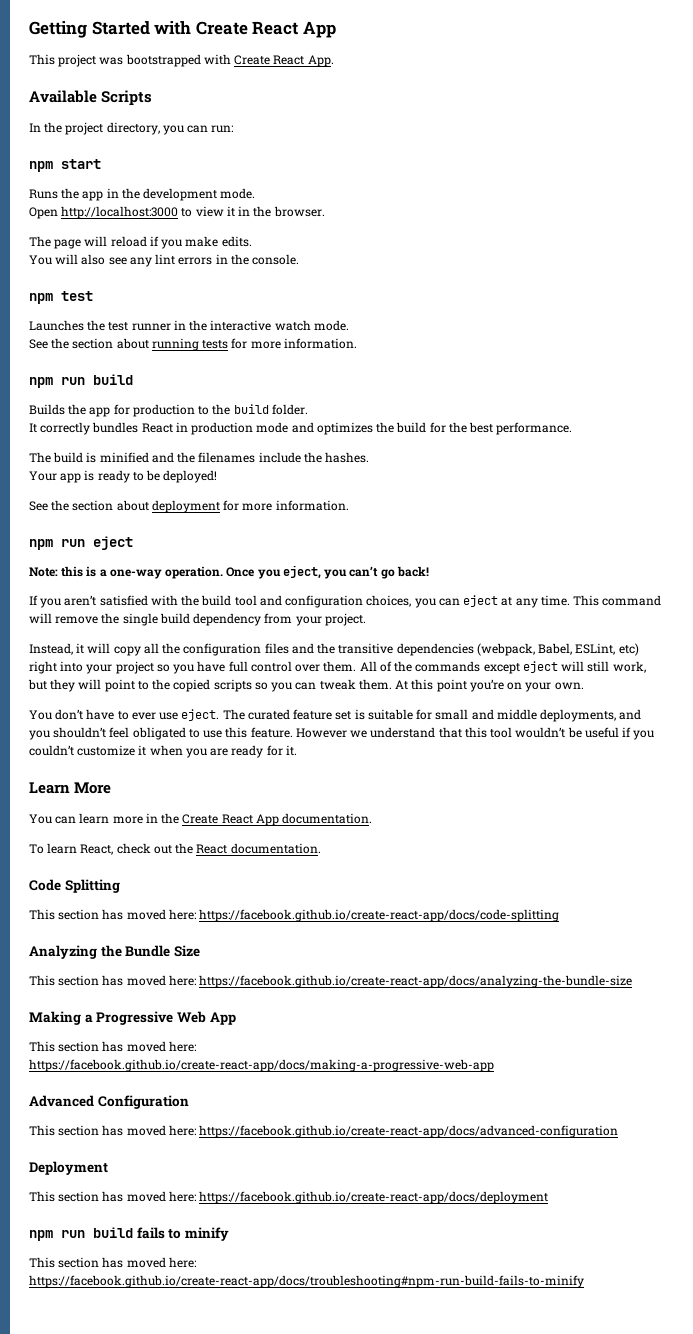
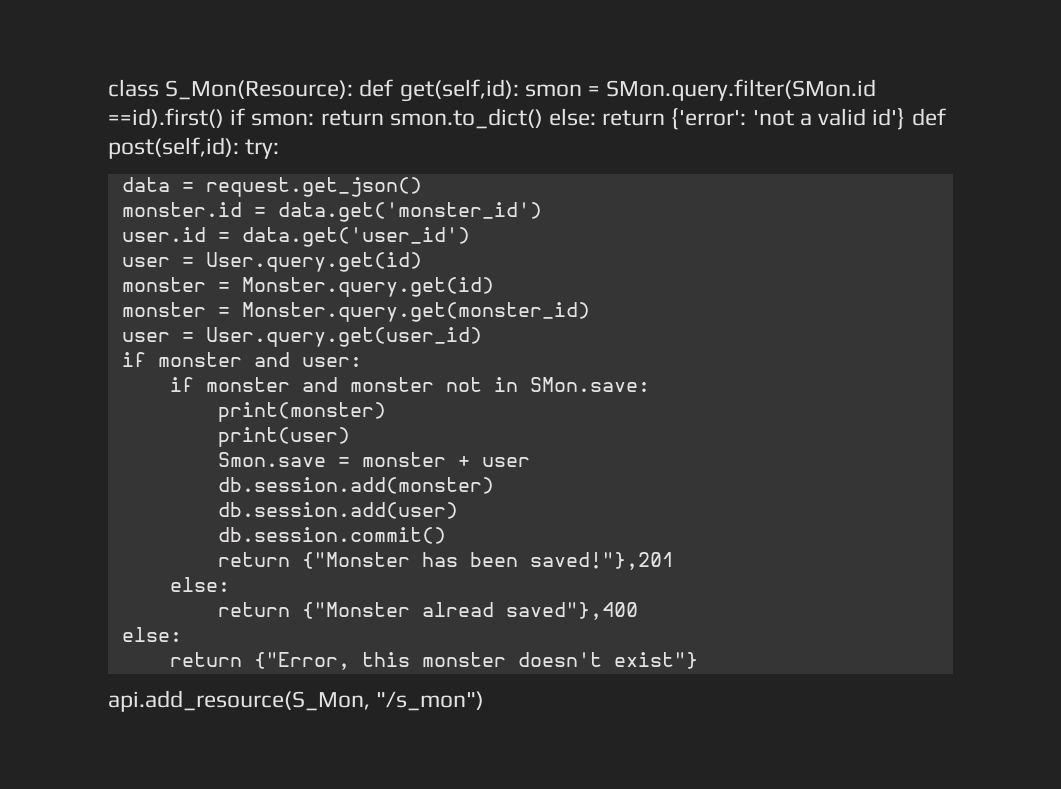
- Getting Started with Create React App
- This project was bootstrapped with Create React App.
- Available Scripts
- In the project directory, you can run:
- npm start
- Runs the app in the development mode.
- Open http://localhost:3000 to view it in the browser.
- The page will reload if you make edits.
- You will also see any lint errors in the console.
- npm test
- Launches the test runner in the interactive watch mode.
- See the section about running tests for more information.
- npm run build
- Builds the app for production to the build folder.
- It correctly bundles React in production mode and optimizes the build for the best performance.
- The build is minified and the filenames include the hashes.
- Your app is ready to be deployed!
- See the section about deployment for more information.
- npm run eject
- Note: this is a one-way operation. Once you eject, you can’t go back!
- If you aren’t satisfied with the build tool and configuration choices, you can eject at any time. This command will remove the single build dependency from your project.
- Instead, it will copy all the configuration files and the transitive dependencies (webpack, Babel, ESLint, etc) right into your project so you have full control over them. All of the commands except eject will still work, but they will point to the copied scripts so you can tweak them. At this point you’re on your own.
- You don’t have to ever use eject. The curated feature set is suitable for small and middle deployments, and you shouldn’t feel obligated to use this feature. However we understand that this tool wouldn’t be useful if you couldn’t customize it when you are ready for it.
- Learn More
- You can learn more in the Create React App documentation.
- To learn React, check out the React documentation.
- Code Splitting
- This section has moved here: https://facebook.github.io/create-react-app/docs/code-splitting
- Analyzing the Bundle Size
- This section has moved here: https://facebook.github.io/create-react-app/docs/analyzing-the-bundle-size
- Making a Progressive Web App
- This section has moved here: https://facebook.github.io/create-react-app/docs/making-a-progressive-web-app
- Advanced Configuration
- This section has moved here: https://facebook.github.io/create-react-app/docs/advanced-configuration
- Deployment
- This section has moved here: https://facebook.github.io/create-react-app/docs/deployment
- npm run build fails to minify
- This section has moved here: https://facebook.github.io/create-react-app/docs/troubleshooting#npm-run-build-fails-to-minify
+ class S_Mon(Resource): def get(self,id): smon = SMon.query.filter(SMon.id ==id).first() if smon: return smon.to_dict() else: return {'error': 'not a valid id'} def post(self,id): try:
+ data = request.get_json()
+ monster.id = data.get('monster_id')
+ user.id = data.get('user_id')
+ user = User.query.get(id)
+ monster = Monster.query.get(id)
+ monster = Monster.query.get(monster_id)
+ user = User.query.get(user_id)
+ if monster and user:
+ if monster and monster not in SMon.save:
+ print(monster)
+ print(user)
+ Smon.save = monster + user
+ db.session.add(monster)
+ db.session.add(user)
+ db.session.commit()
+ return {"Monster has been saved!"},201
+ else:
+ return {"Monster alread saved"},400
+ else:
+ return {"Error, this monster doesn't exist"}
+ api.add_resource(S_Mon, "/s_mon")

